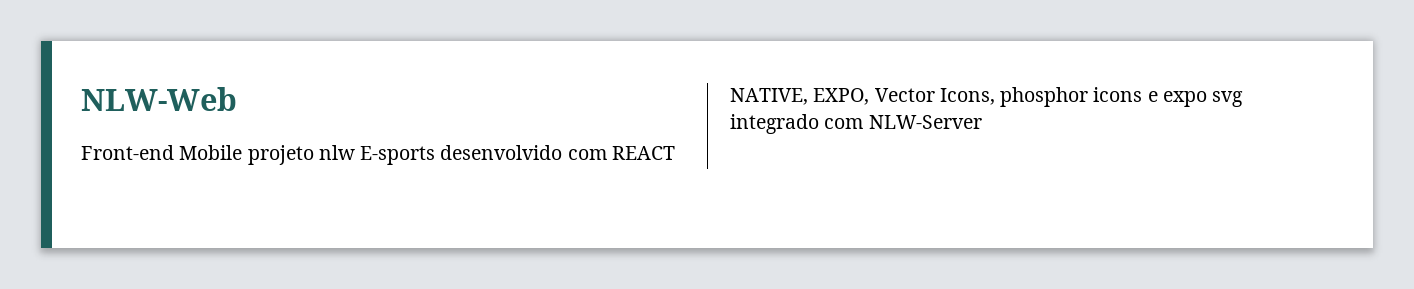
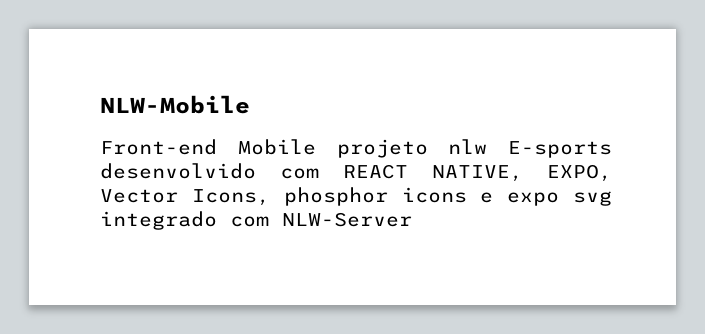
- NLW-Web
+ NLW-Mobile

